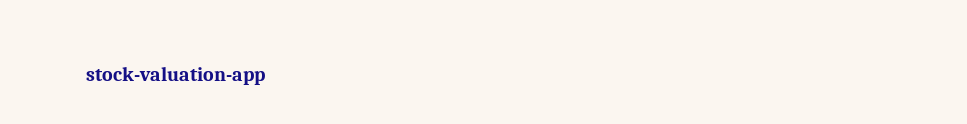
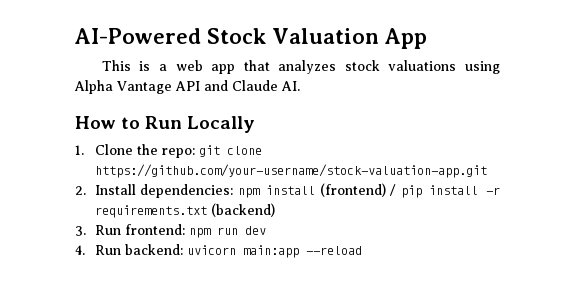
- stock-valuation-app
+ AI-Powered Stock Valuation App
+ This is a web app that analyzes stock valuations using Alpha Vantage API and Claude AI.
+ How to Run Locally
+ 1. Clone the repo: git clone https://github.com/your-username/stock-valuation-app.git
+ 2. Install dependencies: npm install (frontend) / pip install -r requirements.txt (backend)
+ 3. Run frontend: npm run dev
+ 4. Run backend: uvicorn main:app --reload

